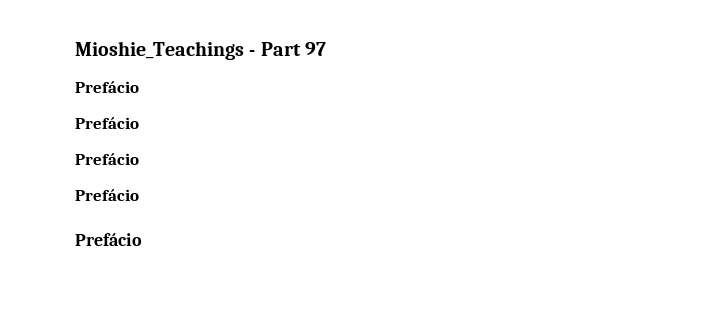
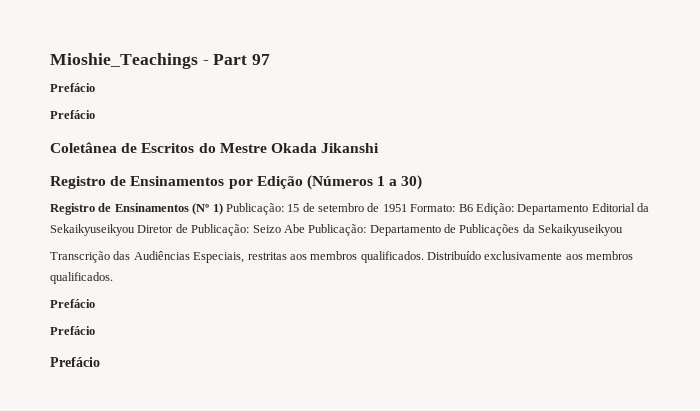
+ Coletânea de Escritos do Mestre Okada Jikanshi
+ Registro de Ensinamentos por Edição (Números 1 a 30)
+ Registro de Ensinamentos (Nº 1) Publicação: 15 de setembro de 1951 Formato: B6 Edição: Departamento Editorial da Sekaikyuseikyou Diretor de Publicação: Seizo Abe Publicação: Departamento de Publicações da Sekaikyuseikyou
+ Transcrição das Audiências Especiais, restritas aos membros qualificados. Distribuído exclusivamente aos membros qualificados.

